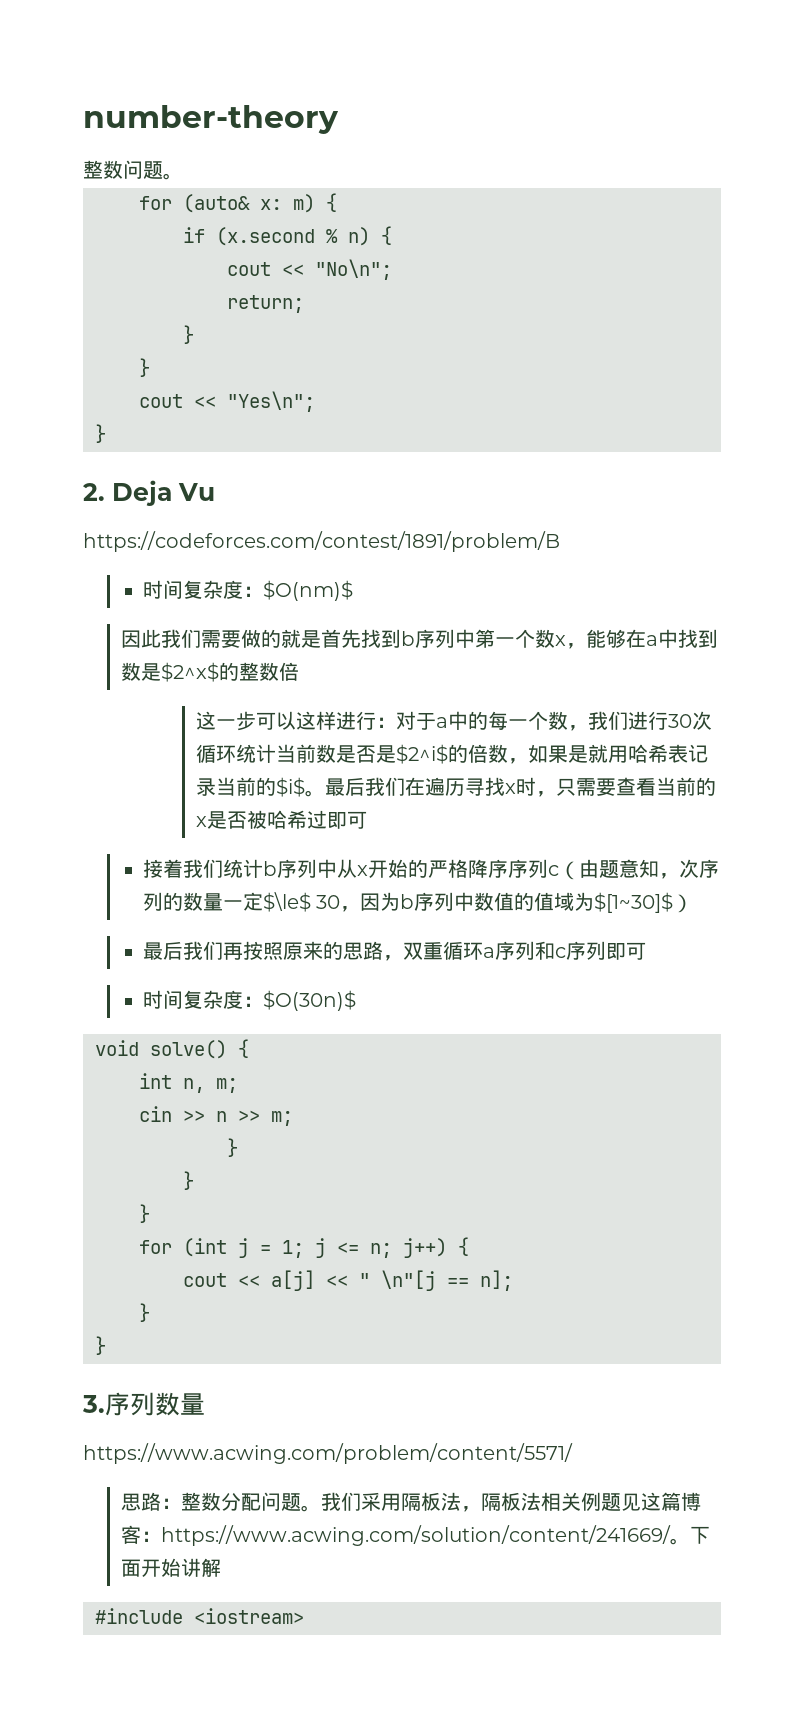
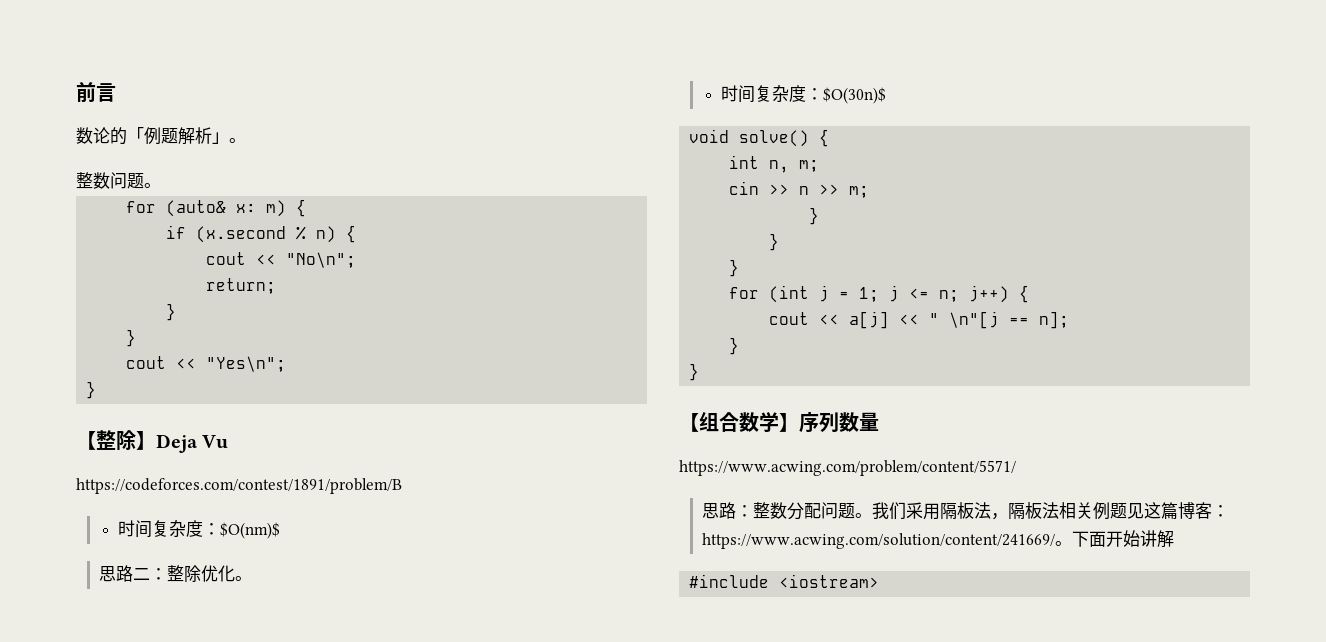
- number-theory
+ 前言
+ 数论的「例题解析」。
- 2. Deja Vu
+ 【整除】Deja Vu
- 因此我们需要做的就是首先找到b序列中第一个数x，能够在a中找到数是$2^x$的整数倍
- 这一步可以这样进行：对于a中的每一个数，我们进行30次循环统计当前数是否是$2^i$的倍数，如果是就用哈希表记录当前的$i$。最后我们在遍历寻找x时，只需要查看当前的x是否被哈希过即可
- 接着我们统计b序列中从x开始的严格降序序列c（由题意知，次序列的数量一定$\le$ 30，因为b序列中数值的值域为$[1~30]$）
- 最后我们再按照原来的思路，双重循环a序列和c序列即可
+ 思路二：整除优化。
- 3.序列数量
+ 【组合数学】序列数量

